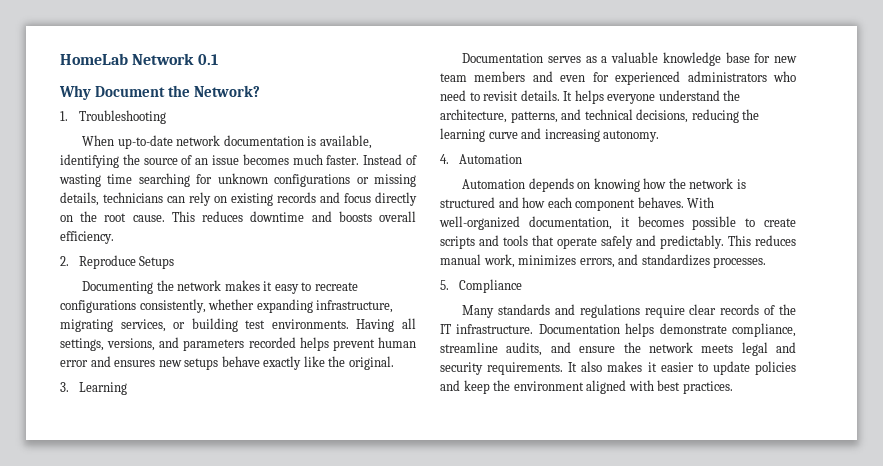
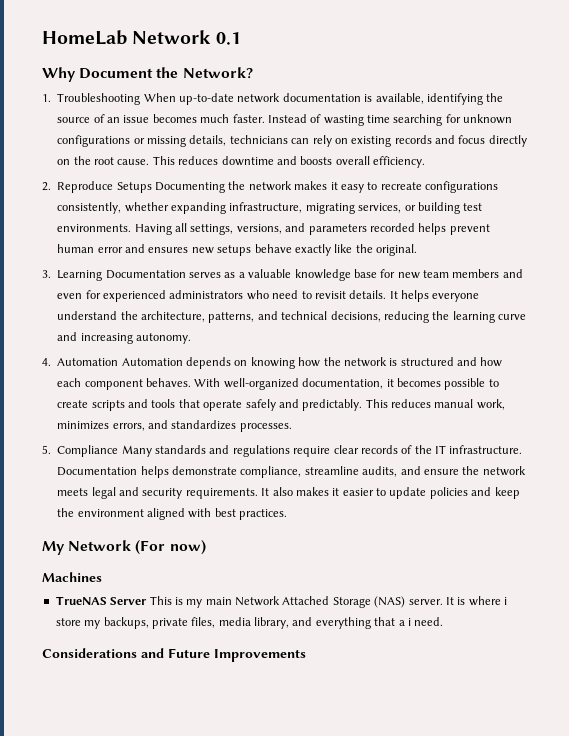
- 1. Troubleshooting
- When up-to-date network documentation is available, identifying the source of an issue becomes much faster.
+ 1. Troubleshooting When up-to-date network documentation is available, identifying the source of an issue becomes much faster.
- 2. Reproduce Setups
- Documenting the network makes it easy to recreate configurations consistently, whether expanding infrastructure, migrating services, or building test environments.
+ 2. Reproduce Setups Documenting the network makes it easy to recreate configurations consistently, whether expanding infrastructure, migrating services, or building test environments.
- 3. Learning
- Documentation serves as a valuable knowledge base for new team members and even for experienced administrators who need to revisit details.
+ 3. Learning Documentation serves as a valuable knowledge base for new team members and even for experienced administrators who need to revisit details.
- 4. Automation
- Automation depends on knowing how the network is structured and how each component behaves.
+ 4. Automation Automation depends on knowing how the network is structured and how each component behaves.
- 5. Compliance
- Many standards and regulations require clear records of the IT infrastructure.
+ 5. Compliance Many standards and regulations require clear records of the IT infrastructure.
+ My Network (For now)
+ Machines
+ TrueNAS Server This is my main Network Attached Storage (NAS) server. It is where i store my backups, private files, media library, and everything that a i need.
+ Considerations and Future Improvements

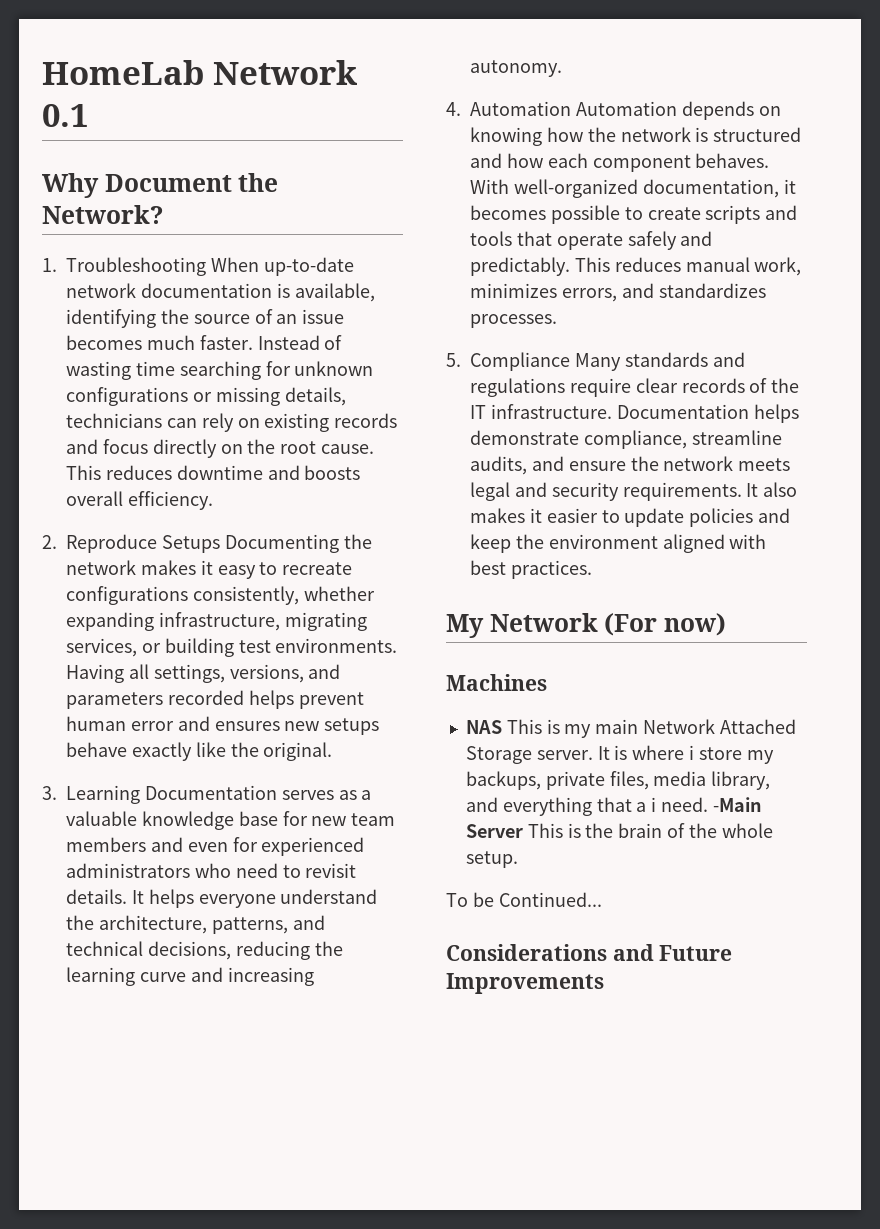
- TrueNAS Server This is my main Network Attached Storage (NAS) server.
+ NAS This is my main Network Attached Storage server.
+ -Main Server This is the brain of the whole setup.
+ To be Continued...

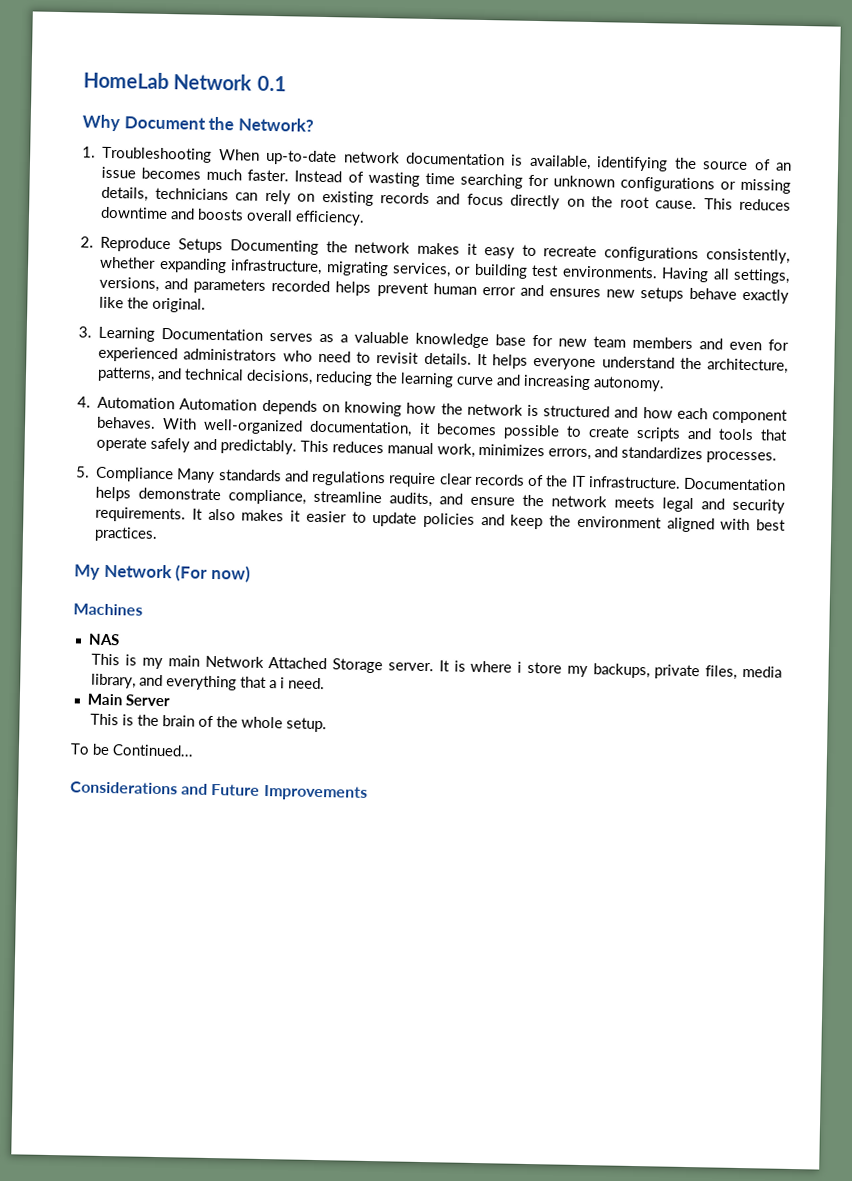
- NAS This is my main Network Attached Storage server.
+ NAS
+ This is my main Network Attached Storage server.
- It is where i store my backups, private files, media library, and everything that a i need. -Main Server This is the brain of the whole setup.
+ It is where i store my backups, private files, media library, and everything that a i need.
+ Main Server
+ This is the brain of the whole setup.

